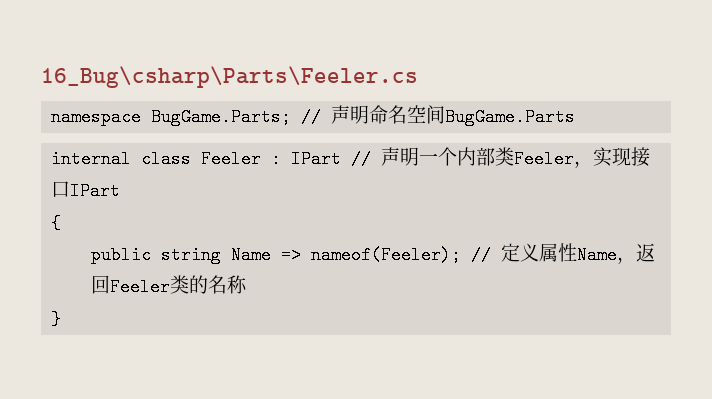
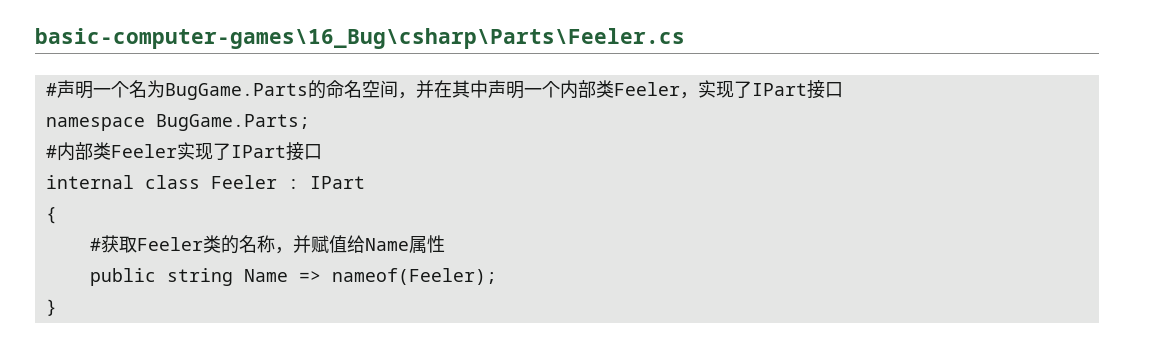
- 16_Bug\csharp\Parts\Feeler.cs
- namespace BugGame.Parts; // 声明命名空间BugGame.Parts
- internal class Feeler : IPart // 声明一个内部类Feeler，实现接口IPart
+ basic-computer-games\16_Bug\csharp\Parts\Feeler.cs
+ #声明一个名为BugGame.Parts的命名空间，并在其中声明一个内部类Feeler，实现了IPart接口
+ namespace BugGame.Parts;
+ #内部类Feeler实现了IPart接口
+ internal class Feeler : IPart
  {
+ #获取Feeler类的名称，并赋值给Name属性
- public string Name => nameof(Feeler); // 定义属性Name，返回Feeler类的名称
+ public string Name => nameof(Feeler);

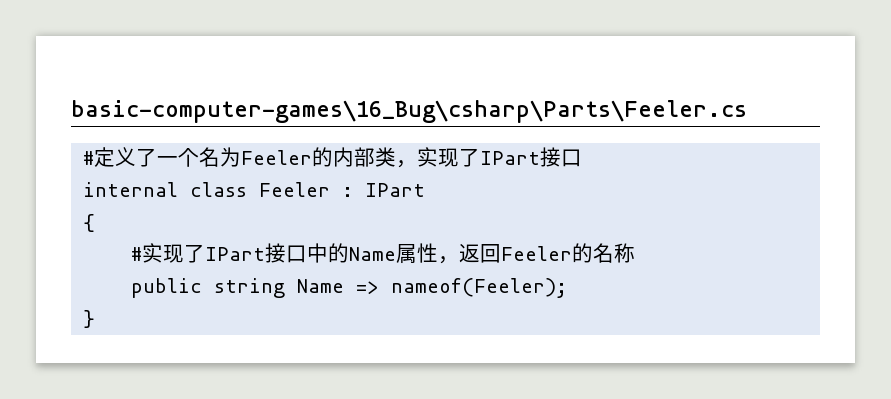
- #声明一个名为BugGame.Parts的命名空间，并在其中声明一个内部类Feeler，实现了IPart接口
- namespace BugGame.Parts;
- #内部类Feeler实现了IPart接口
+ #定义了一个名为Feeler的内部类，实现了IPart接口
- #获取Feeler类的名称，并赋值给Name属性
+ #实现了IPart接口中的Name属性，返回Feeler的名称

